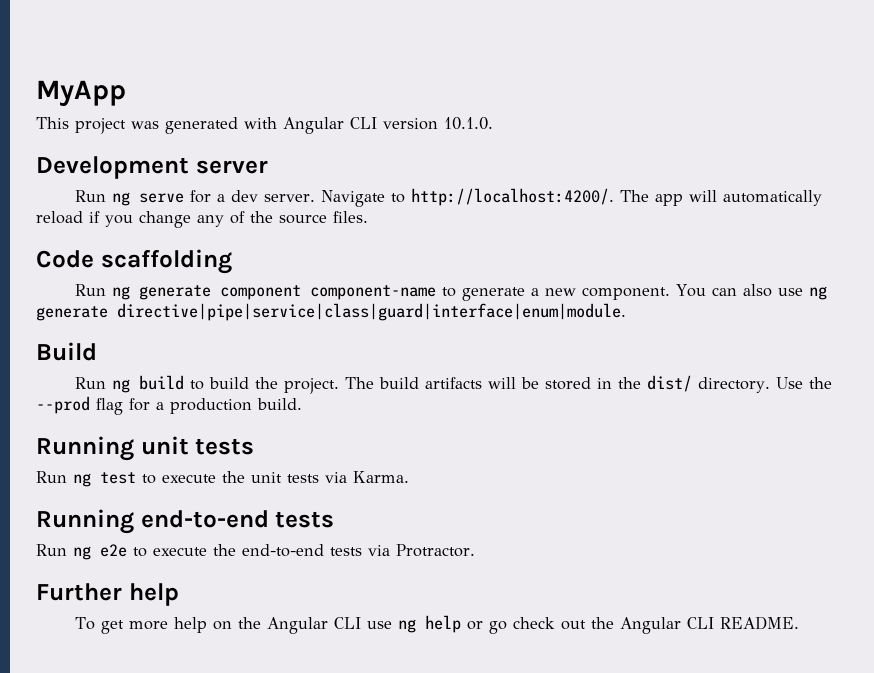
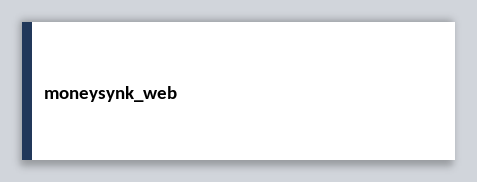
- MyApp
- This project was generated with Angular CLI version 10.1.0.
- Development server
- Run ng serve for a dev server. Navigate to http://localhost:4200/. The app will automatically reload if you change any of the source files.
- Code scaffolding
- Run ng generate component component-name to generate a new component. You can also use ng generate directive|pipe|service|class|guard|interface|enum|module.
- Build
- Run ng build to build the project. The build artifacts will be stored in the dist/ directory. Use the --prod flag for a production build.
- Running unit tests
- Run ng test to execute the unit tests via Karma.
- Running end-to-end tests
- Run ng e2e to execute the end-to-end tests via Protractor.
- Further help
- To get more help on the Angular CLI use ng help or go check out the Angular CLI README.
+ moneysynk_web

